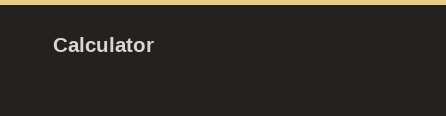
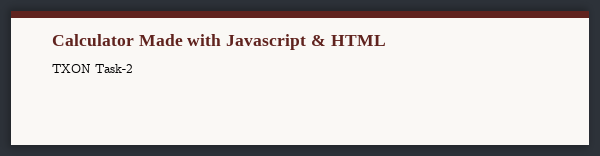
- Calculator
+ Calculator Made with Javascript & HTML
+ TXON Task-2

